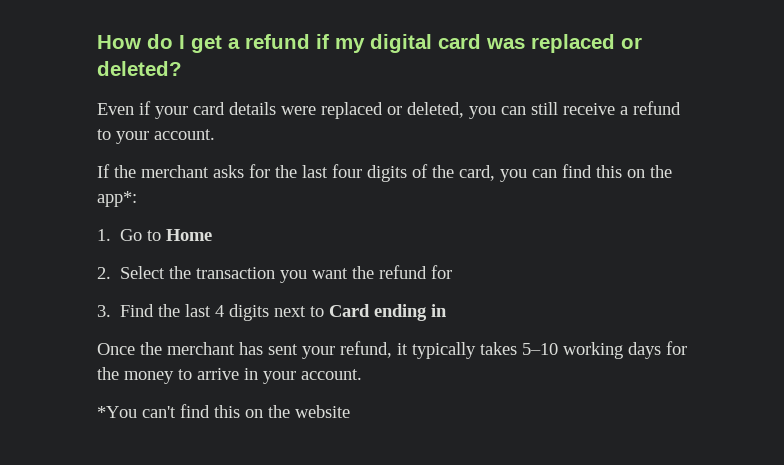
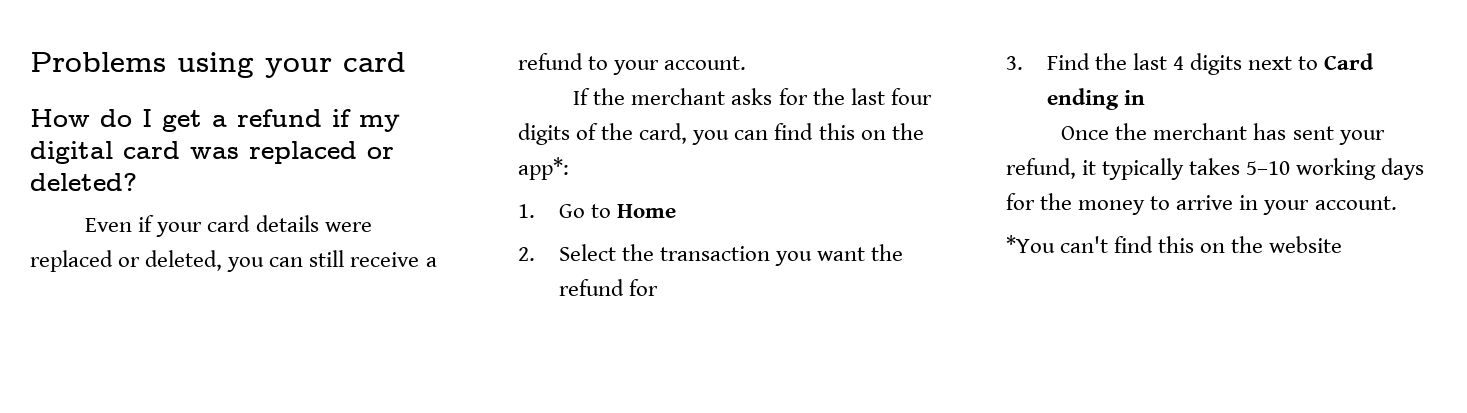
+ Problems using your card

